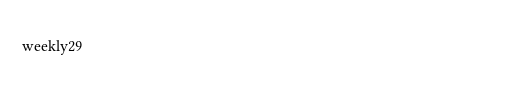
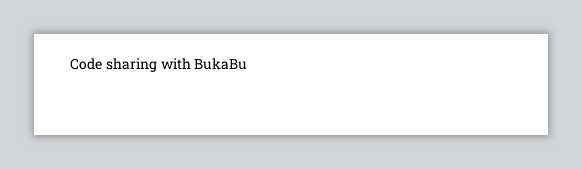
- weekly29
+ Code sharing with BukaBu

